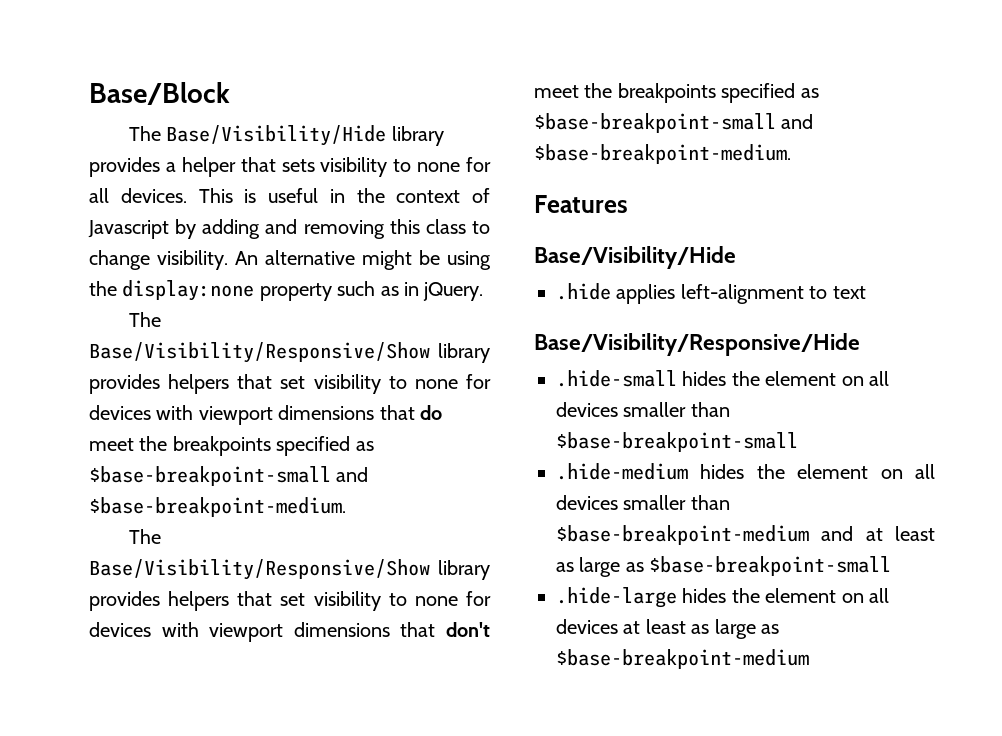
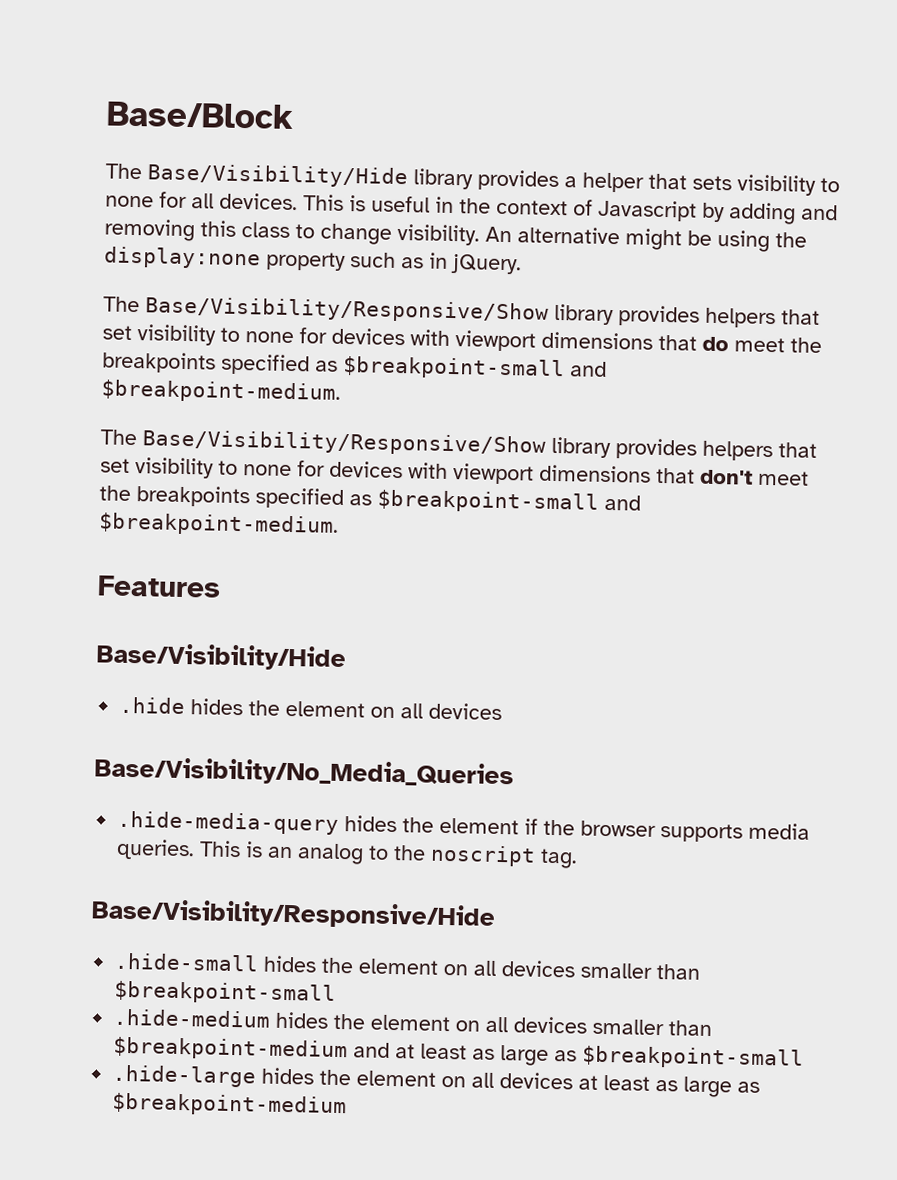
- The Base/Visibility/Responsive/Show library provides helpers that set visibility to none for devices with viewport dimensions that do meet the breakpoints specified as $base-breakpoint-small and $base-breakpoint-medium.
+ The Base/Visibility/Responsive/Show library provides helpers that set visibility to none for devices with viewport dimensions that do meet the breakpoints specified as $breakpoint-small and $breakpoint-medium.
- The Base/Visibility/Responsive/Show library provides helpers that set visibility to none for devices with viewport dimensions that don't meet the breakpoints specified as $base-breakpoint-small and $base-breakpoint-medium.
+ The Base/Visibility/Responsive/Show library provides helpers that set visibility to none for devices with viewport dimensions that don't meet the breakpoints specified as $breakpoint-small and $breakpoint-medium.
- .hide applies left-alignment to text
+ .hide hides the element on all devices
+ Base/Visibility/No_Media_Queries
+ .hide-media-query hides the element if the browser supports media queries. This is an analog to the noscript tag.
- .hide-small hides the element on all devices smaller than $base-breakpoint-small
+ .hide-small hides the element on all devices smaller than $breakpoint-small
- .hide-medium hides the element on all devices smaller than $base-breakpoint-medium and at least as large as $base-breakpoint-small
+ .hide-medium hides the element on all devices smaller than $breakpoint-medium and at least as large as $breakpoint-small
- .hide-large hides the element on all devices at least as large as $base-breakpoint-medium
+ .hide-large hides the element on all devices at least as large as $breakpoint-medium

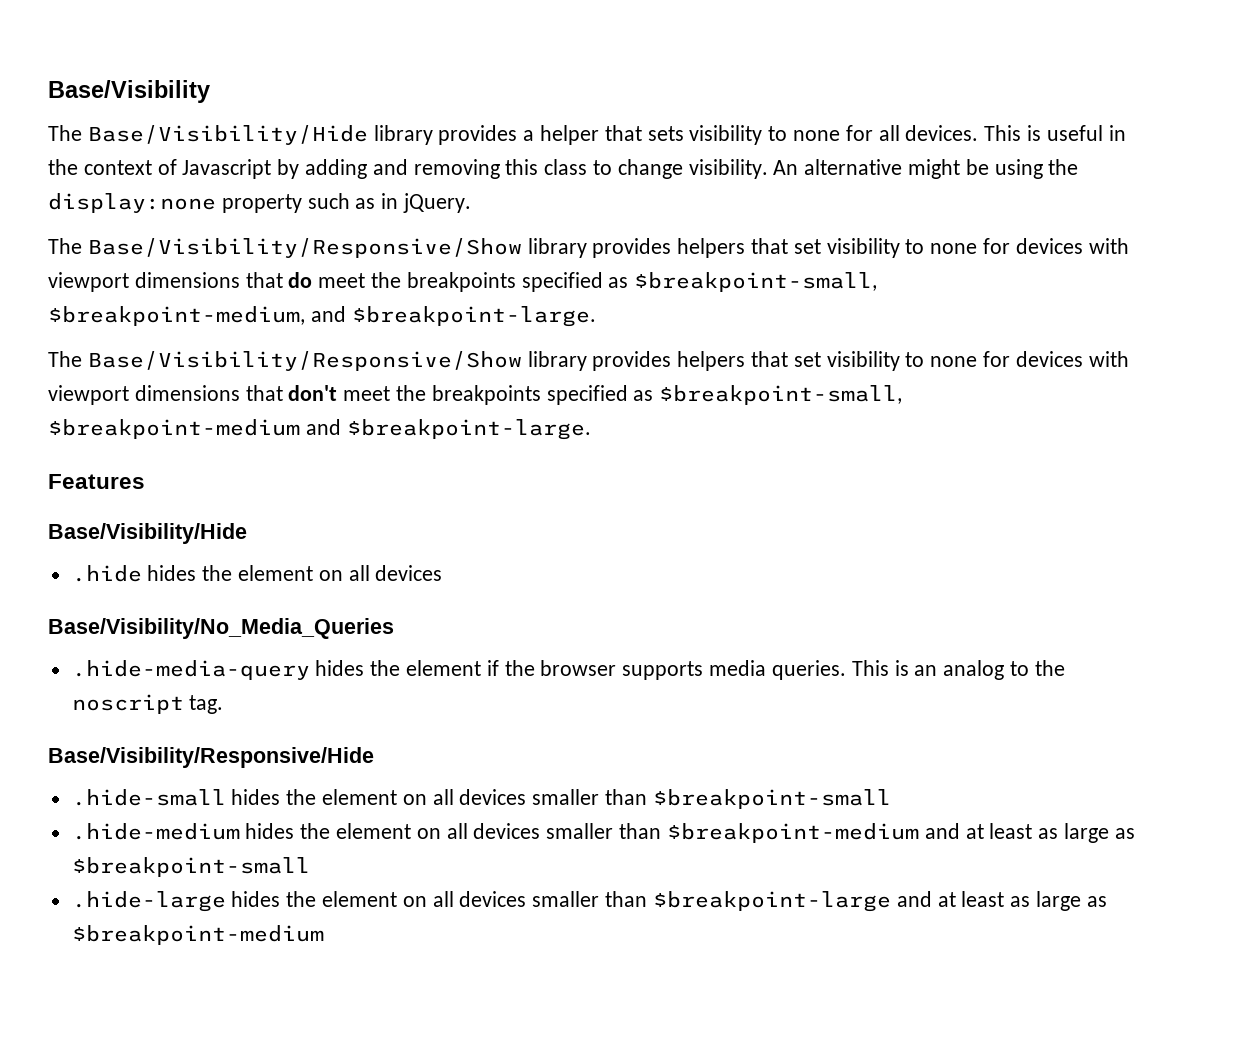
- Base/Block
+ Base/Visibility
- The Base/Visibility/Responsive/Show library provides helpers that set visibility to none for devices with viewport dimensions that do meet the breakpoints specified as $breakpoint-small and $breakpoint-medium.
+ The Base/Visibility/Responsive/Show library provides helpers that set visibility to none for devices with viewport dimensions that do meet the breakpoints specified as $breakpoint-small, $breakpoint-medium, and $breakpoint-large.
- The Base/Visibility/Responsive/Show library provides helpers that set visibility to none for devices with viewport dimensions that don't meet the breakpoints specified as $breakpoint-small and $breakpoint-medium.
+ The Base/Visibility/Responsive/Show library provides helpers that set visibility to none for devices with viewport dimensions that don't meet the breakpoints specified as $breakpoint-small, $breakpoint-medium and $breakpoint-large.
- .hide-large hides the element on all devices at least as large as $breakpoint-medium
+ .hide-large hides the element on all devices smaller than $breakpoint-large and at least as large as $breakpoint-medium

